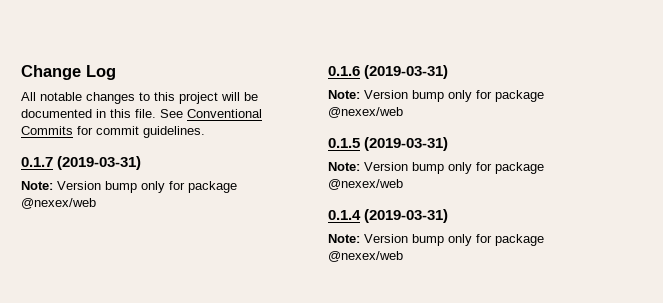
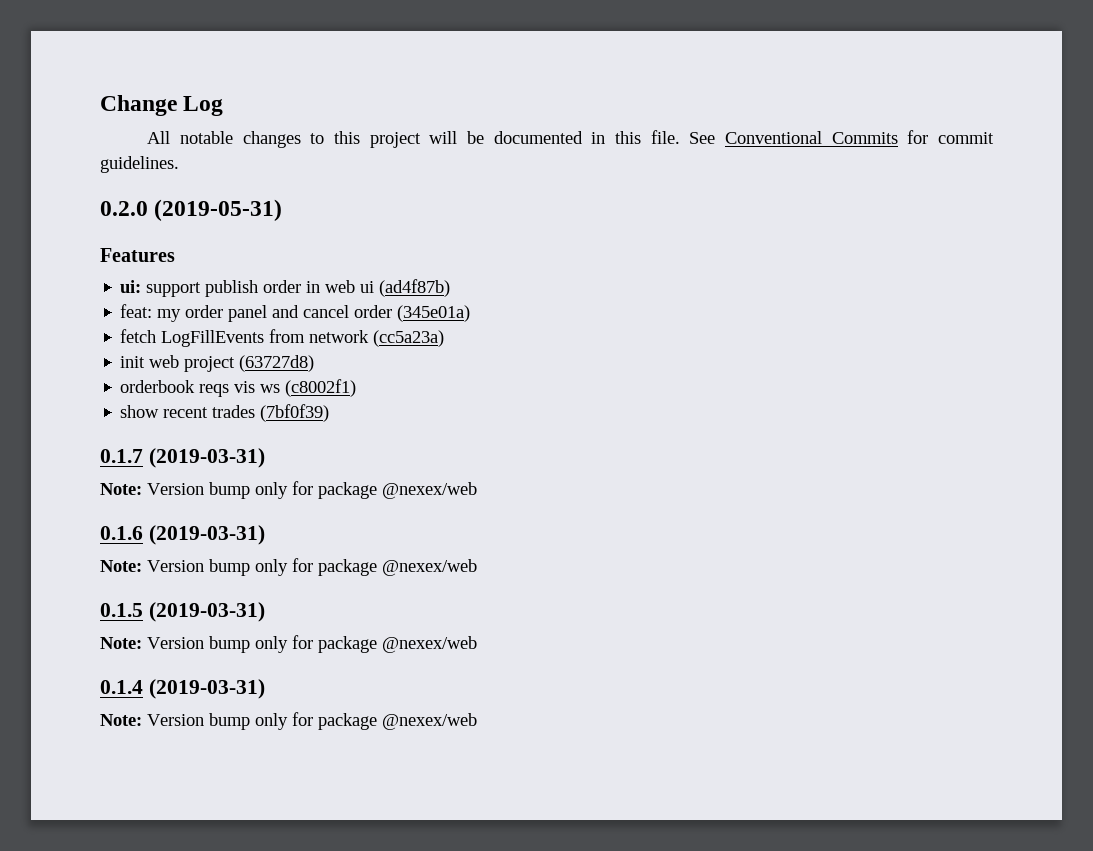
+ 0.2.0 (2019-05-31)
+ Features
+ ui: support publish order in web ui (ad4f87b)
+ feat: my order panel and cancel order (345e01a)
+ fetch LogFillEvents from network (cc5a23a)
+ init web project (63727d8)
+ orderbook reqs vis ws (c8002f1)
+ show recent trades (7bf0f39)

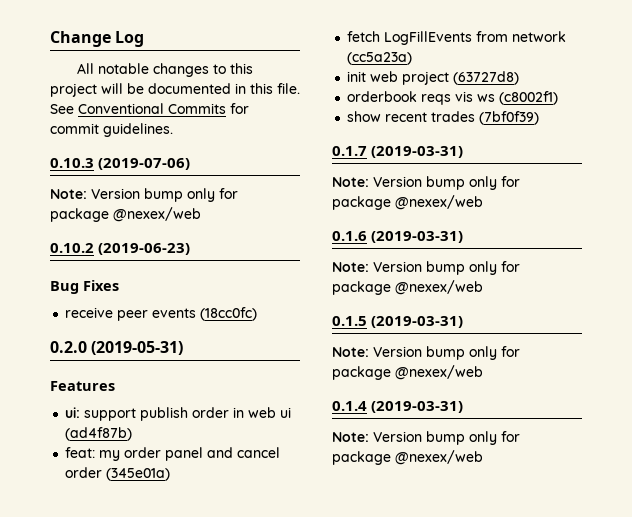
+ 0.10.3 (2019-07-06)
+ Note: Version bump only for package @nexex/web
+ 0.10.2 (2019-06-23)
+ Bug Fixes
+ receive peer events (18cc0fc)

